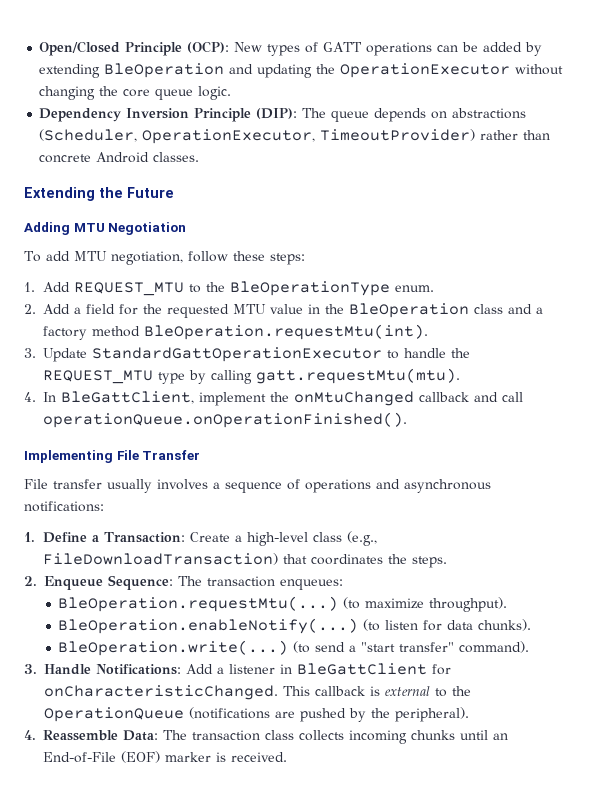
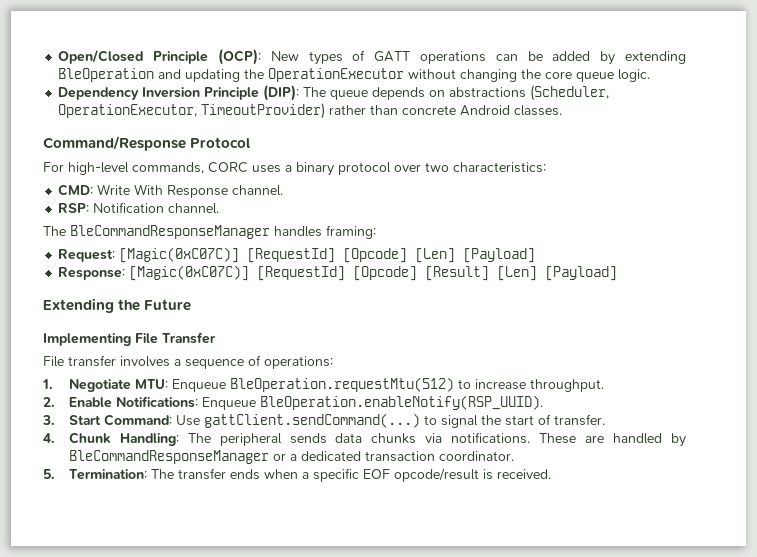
+ Command/Response Protocol
+ For high-level commands, CORC uses a binary protocol over two characteristics:
+ CMD: Write With Response channel.
+ RSP: Notification channel.
+ The BleCommandResponseManager handles framing:
+ Request: [Magic(0xC07C)] [RequestId] [Opcode] [Len] [Payload]
+ Response: [Magic(0xC07C)] [RequestId] [Opcode] [Result] [Len] [Payload]
  Extending the Future
- Adding MTU Negotiation
- To add MTU negotiation, follow these steps:
- 1. Add REQUEST_MTU to the BleOperationType enum.
- 2. Add a field for the requested MTU value in the BleOperation class and a factory method BleOperation.requestMtu(int).
- 3. Update StandardGattOperationExecutor to handle the REQUEST_MTU type by calling gatt.requestMtu(mtu).
- 4. In BleGattClient, implement the onMtuChanged callback and call operationQueue.onOperationFinished().
- File transfer usually involves a sequence of operations and asynchronous notifications:
- 1. Define a Transaction: Create a high-level class (e.g., FileDownloadTransaction) that coordinates the steps.
- 2. Enqueue Sequence: The transaction enqueues:
- BleOperation.requestMtu(...) (to maximize throughput).
- BleOperation.enableNotify(...) (to listen for data chunks).
- BleOperation.write(...) (to send a "start transfer" command).
- 3. Handle Notifications: Add a listener in BleGattClient for onCharacteristicChanged. This callback is external to the OperationQueue (notifications are pushed by the peripheral).
- 4. Reassemble Data: The transaction class collects incoming chunks until an End-of-File (EOF) marker is received.
+ File transfer involves a sequence of operations:
+ 1. Negotiate MTU: Enqueue BleOperation.requestMtu(512) to increase throughput.
+ 2. Enable Notifications: Enqueue BleOperation.enableNotify(RSP_UUID).
+ 3. Start Command: Use gattClient.sendCommand(...) to signal the start of transfer.
+ 4. Chunk Handling: The peripheral sends data chunks via notifications. These are handled by BleCommandResponseManager or a dedicated transaction coordinator.
+ 5. Termination: The transfer ends when a specific EOF opcode/result is received.

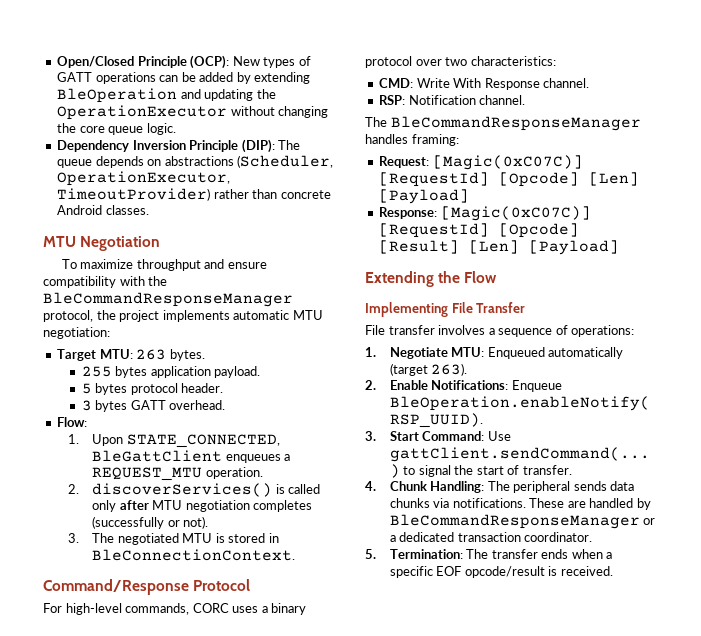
+ MTU Negotiation
+ To maximize throughput and ensure compatibility with the BleCommandResponseManager protocol, the project implements automatic MTU negotiation:
+ Target MTU: 263 bytes.
+ 255 bytes application payload.
+ 5 bytes protocol header.
+ 3 bytes GATT overhead.
+ Flow:
+ 1. Upon STATE_CONNECTED, BleGattClient enqueues a REQUEST_MTU operation.
+ 2. discoverServices() is called only after MTU negotiation completes (successfully or not).
+ 3. The negotiated MTU is stored in BleConnectionContext.
- Extending the Future
+ Extending the Flow
- 1. Negotiate MTU: Enqueue BleOperation.requestMtu(512) to increase throughput.
+ 1. Negotiate MTU: Enqueued automatically (target 263).

